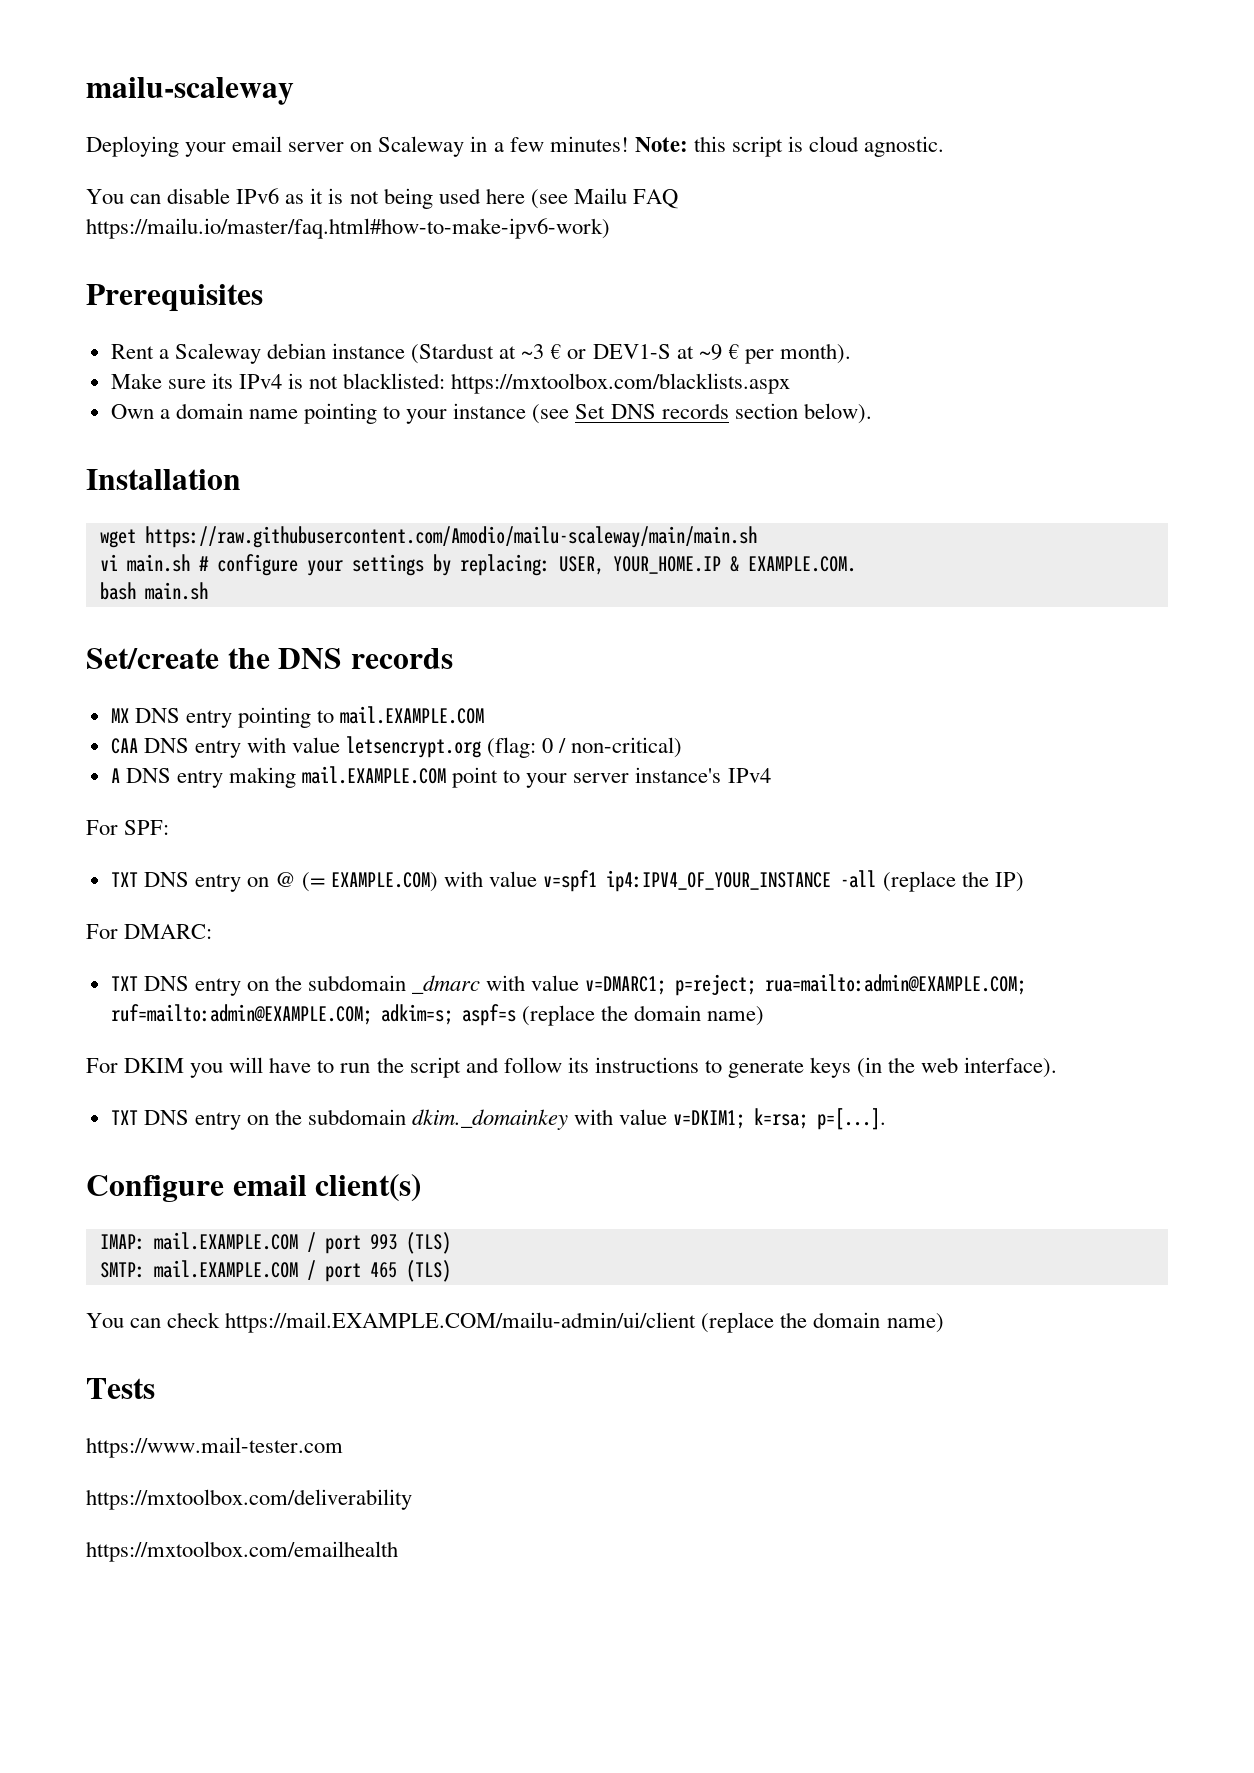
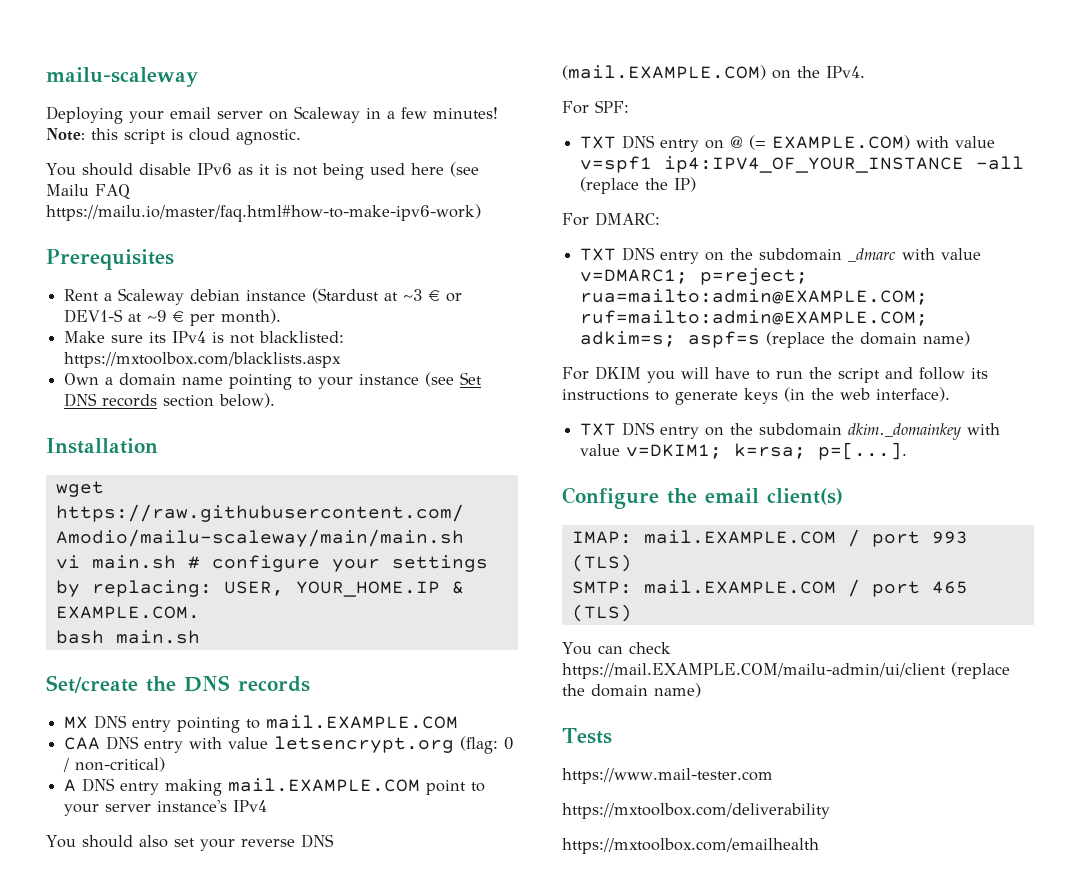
- You can disable IPv6 as it is not being used here (see Mailu FAQ https://mailu.io/master/faq.html#how-to-make-ipv6-work)
+ You should disable IPv6 as it is not being used here (see Mailu FAQ https://mailu.io/master/faq.html#how-to-make-ipv6-work)
+ You should also set your reverse DNS (mail.EXAMPLE.COM) on the IPv4.
- Configure email client(s)
+ Configure the email client(s)

